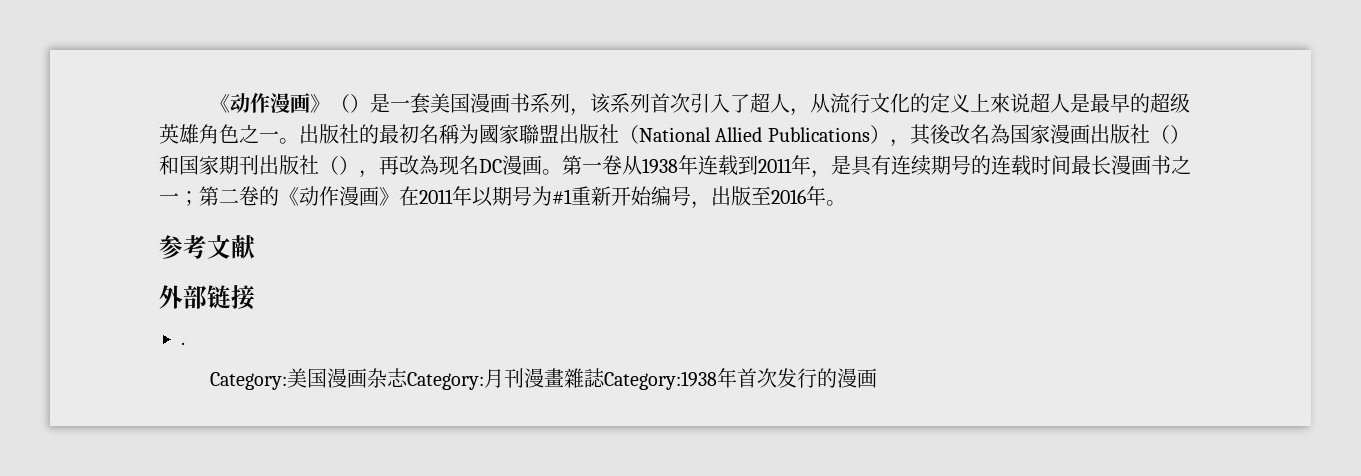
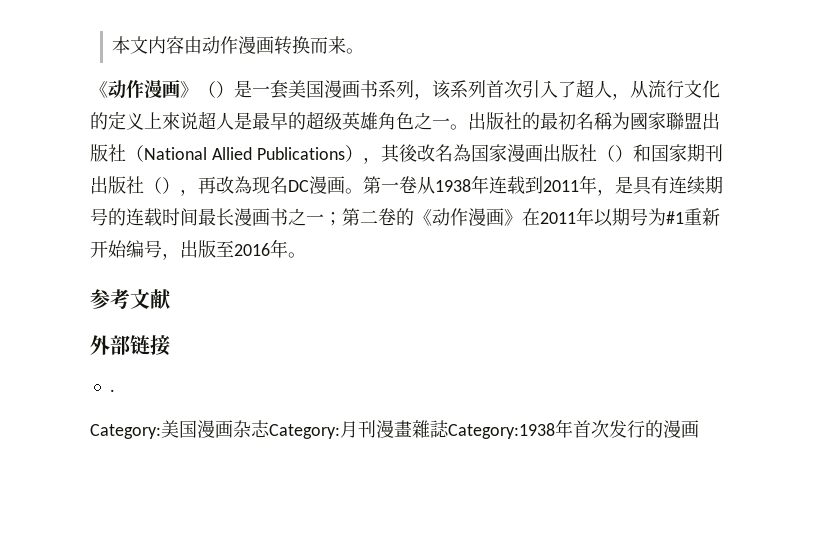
+ 本文内容由动作漫画转换而来。

